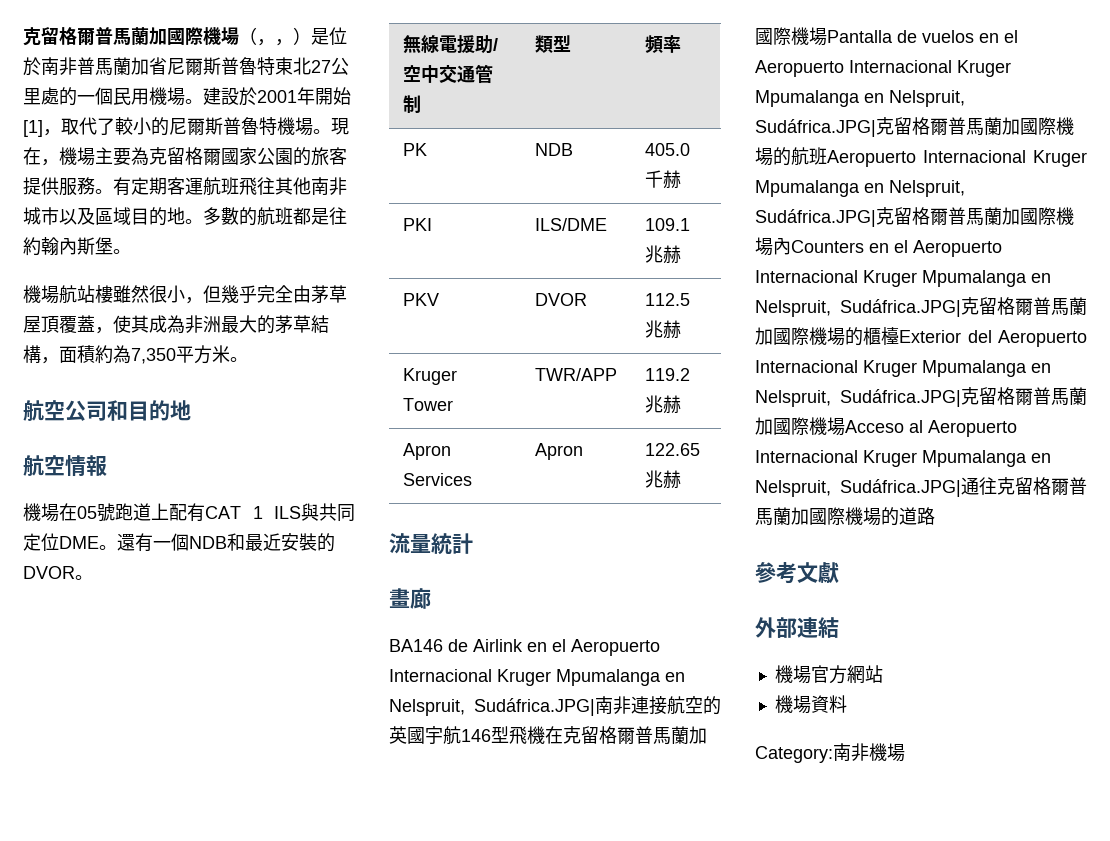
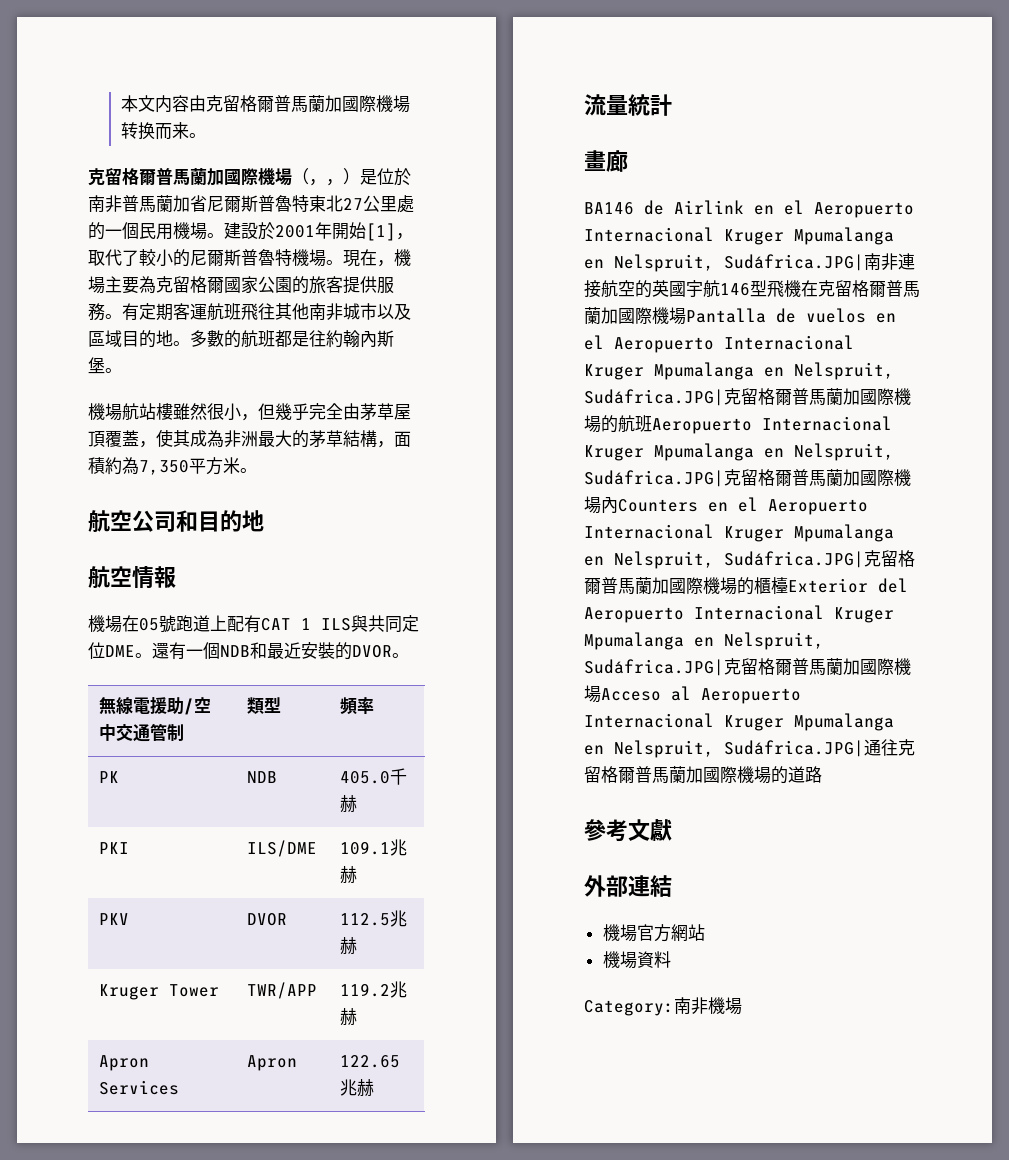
+ 本文内容由克留格爾普馬蘭加國際機場转换而来。

